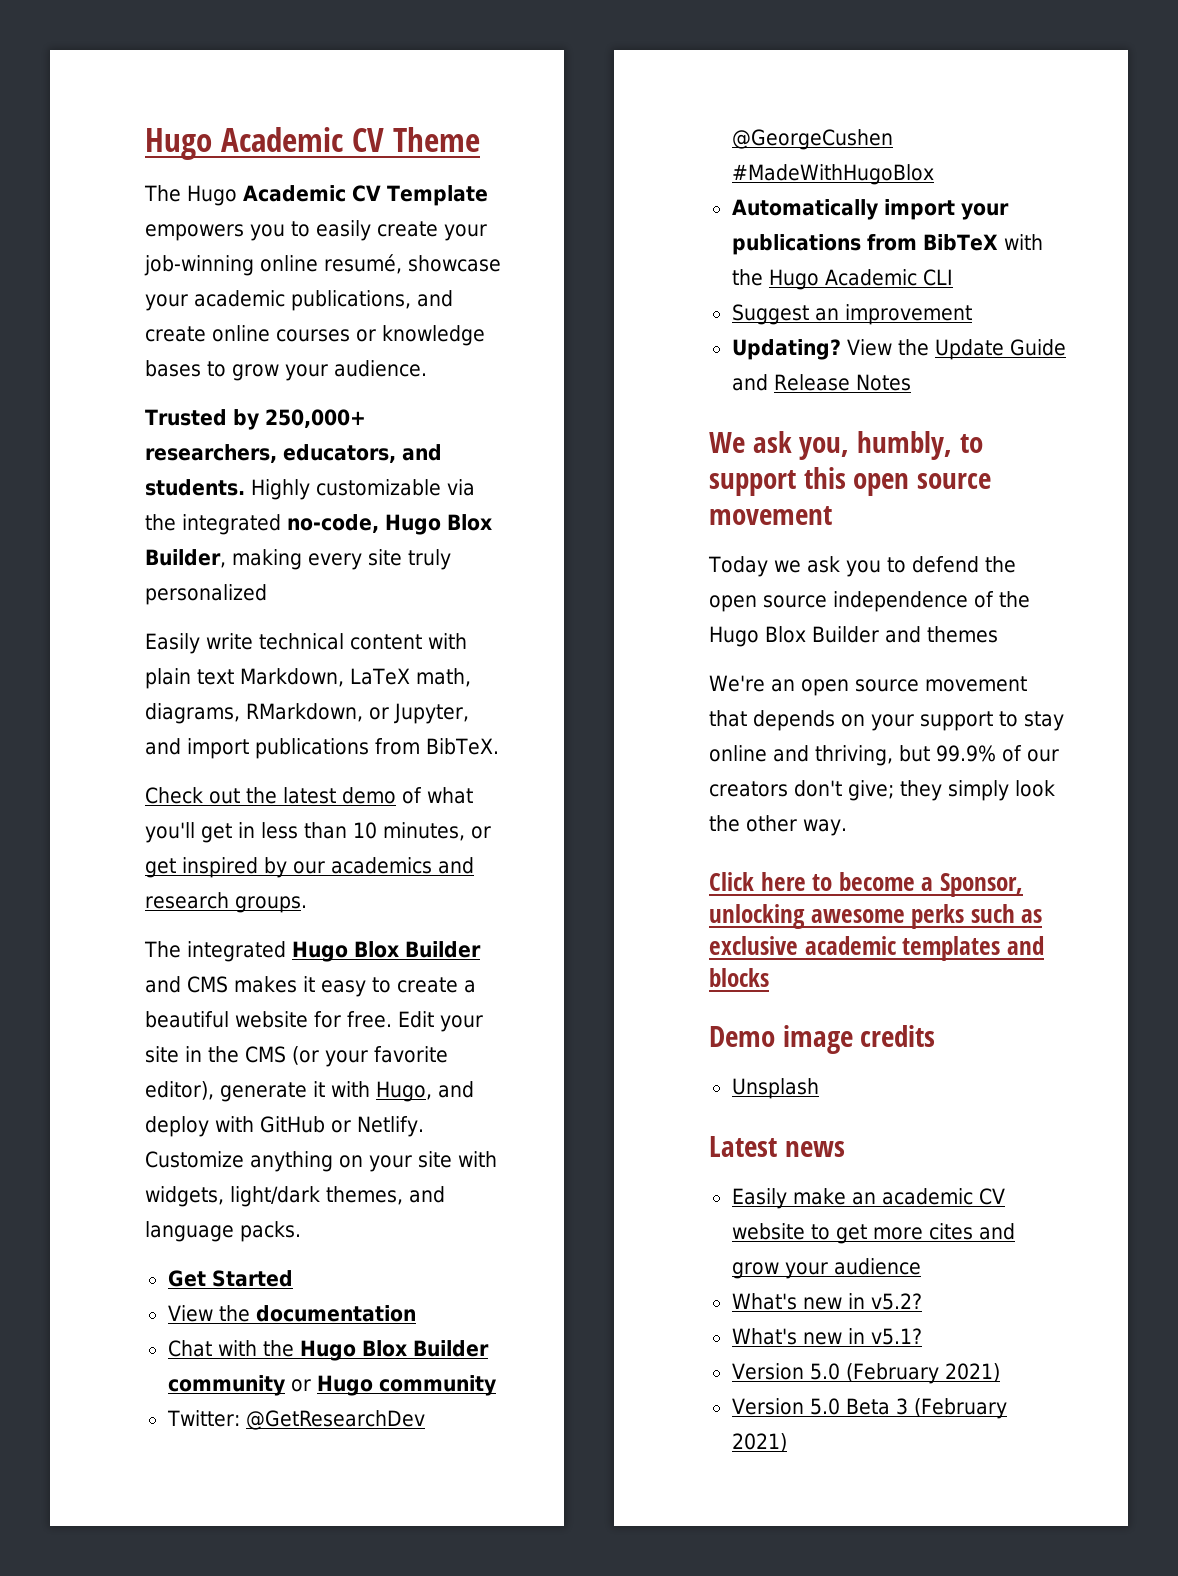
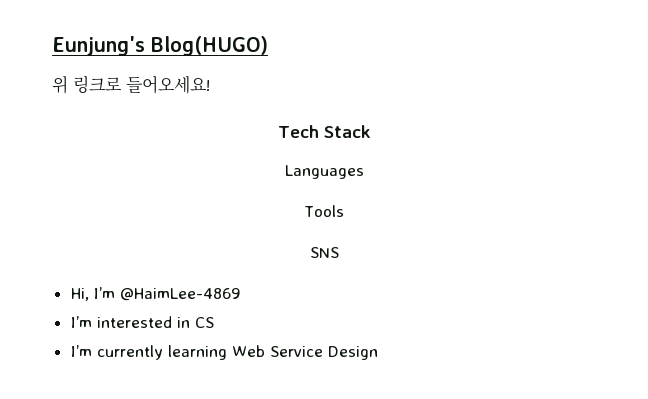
- Hugo Academic CV Theme
- The Hugo Academic CV Template empowers you to easily create your job-winning online resumé, showcase your academic publications, and create online courses or knowledge bases to grow your audience.
- Trusted by 250,000+ researchers, educators, and students. Highly customizable via the integrated no-code, Hugo Blox Builder, making every site truly personalized
- Easily write technical content with plain text Markdown, LaTeX math, diagrams, RMarkdown, or Jupyter, and import publications from BibTeX.
- Check out the latest demo of what you'll get in less than 10 minutes, or get inspired by our academics and research groups.
- The integrated Hugo Blox Builder and CMS makes it easy to create a beautiful website for free. Edit your site in the CMS (or your favorite editor), generate it with Hugo, and deploy with GitHub or Netlify. Customize anything on your site with widgets, light/dark themes, and language packs.
- Get Started
- View the documentation
- Chat with the Hugo Blox Builder community or Hugo community
- Twitter: @GetResearchDev @GeorgeCushen #MadeWithHugoBlox
- Automatically import your publications from BibTeX with the Hugo Academic CLI
- Suggest an improvement
- Updating? View the Update Guide and Release Notes
- We ask you, humbly, to support this open source movement
- Today we ask you to defend the open source independence of the Hugo Blox Builder and themes
- We're an open source movement that depends on your support to stay online and thriving, but 99.9% of our creators don't give; they simply look the other way.
- Click here to become a Sponsor, unlocking awesome perks such as exclusive academic templates and blocks
- Demo image credits
- Unsplash
- Latest news
- Easily make an academic CV website to get more cites and grow your audience
- What's new in v5.2?
- What's new in v5.1?
- Version 5.0 (February 2021)
- Version 5.0 Beta 3 (February 2021)
+ Eunjung's Blog(HUGO)
+ 위 링크로 들어오세요!
+ Tech Stack
+ Languages
+ Tools
+ SNS
+ Hi, I’m @HaimLee-4869
+ I’m interested in CS
+ I’m currently learning Web Service Design

